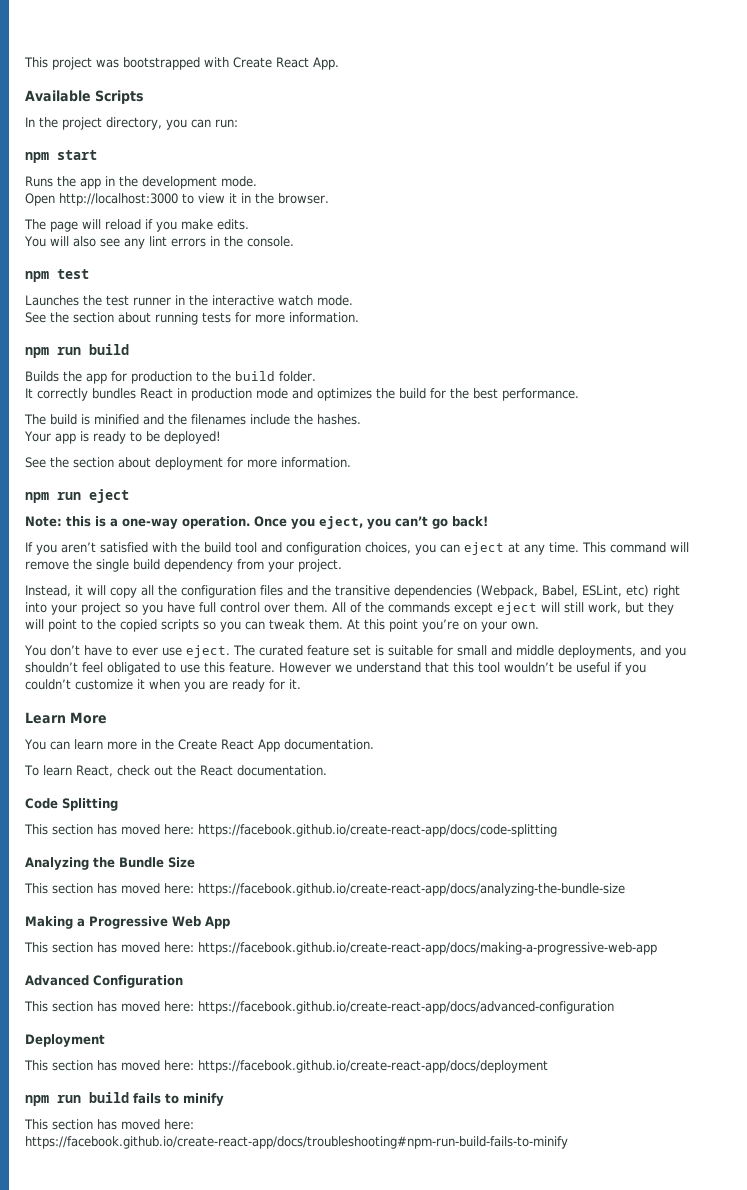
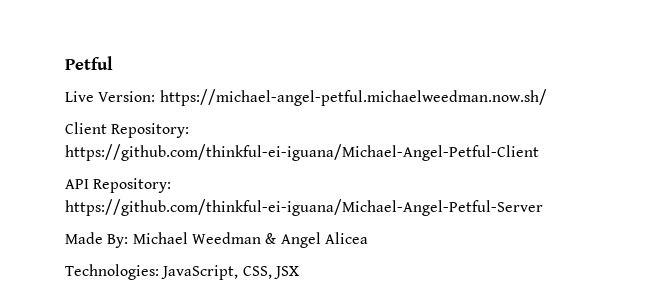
- This project was bootstrapped with Create React App.
- Available Scripts
- In the project directory, you can run:
- npm start
- Runs the app in the development mode.
- Open http://localhost:3000 to view it in the browser.
- The page will reload if you make edits.
- You will also see any lint errors in the console.
- npm test
- Launches the test runner in the interactive watch mode.
- See the section about running tests for more information.
- npm run build
- Builds the app for production to the build folder.
- It correctly bundles React in production mode and optimizes the build for the best performance.
- The build is minified and the filenames include the hashes.
- Your app is ready to be deployed!
- See the section about deployment for more information.
- npm run eject
- Note: this is a one-way operation. Once you eject, you can’t go back!
- If you aren’t satisfied with the build tool and configuration choices, you can eject at any time. This command will remove the single build dependency from your project.
- Instead, it will copy all the configuration files and the transitive dependencies (Webpack, Babel, ESLint, etc) right into your project so you have full control over them. All of the commands except eject will still work, but they will point to the copied scripts so you can tweak them. At this point you’re on your own.
- You don’t have to ever use eject. The curated feature set is suitable for small and middle deployments, and you shouldn’t feel obligated to use this feature. However we understand that this tool wouldn’t be useful if you couldn’t customize it when you are ready for it.
- Learn More
- You can learn more in the Create React App documentation.
- To learn React, check out the React documentation.
- Code Splitting
- This section has moved here: https://facebook.github.io/create-react-app/docs/code-splitting
- Analyzing the Bundle Size
- This section has moved here: https://facebook.github.io/create-react-app/docs/analyzing-the-bundle-size
- Making a Progressive Web App
- This section has moved here: https://facebook.github.io/create-react-app/docs/making-a-progressive-web-app
- Advanced Configuration
- This section has moved here: https://facebook.github.io/create-react-app/docs/advanced-configuration
- Deployment
- This section has moved here: https://facebook.github.io/create-react-app/docs/deployment
- npm run build fails to minify
- This section has moved here: https://facebook.github.io/create-react-app/docs/troubleshooting#npm-run-build-fails-to-minify
+ Petful
+ Live Version: https://michael-angel-petful.michaelweedman.now.sh/
+ Client Repository: https://github.com/thinkful-ei-iguana/Michael-Angel-Petful-Client
+ API Repository: https://github.com/thinkful-ei-iguana/Michael-Angel-Petful-Server
+ Made By: Michael Weedman & Angel Alicea
+ Technologies: JavaScript, CSS, JSX

